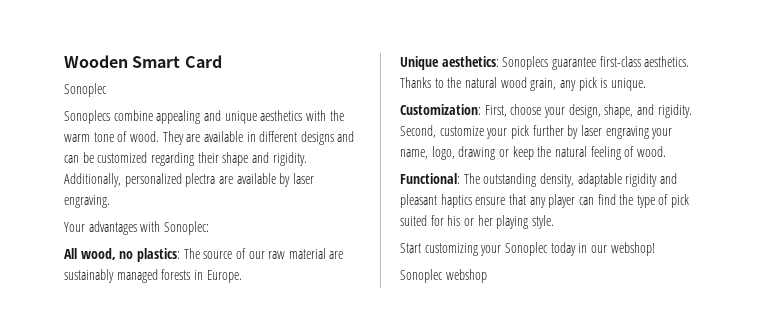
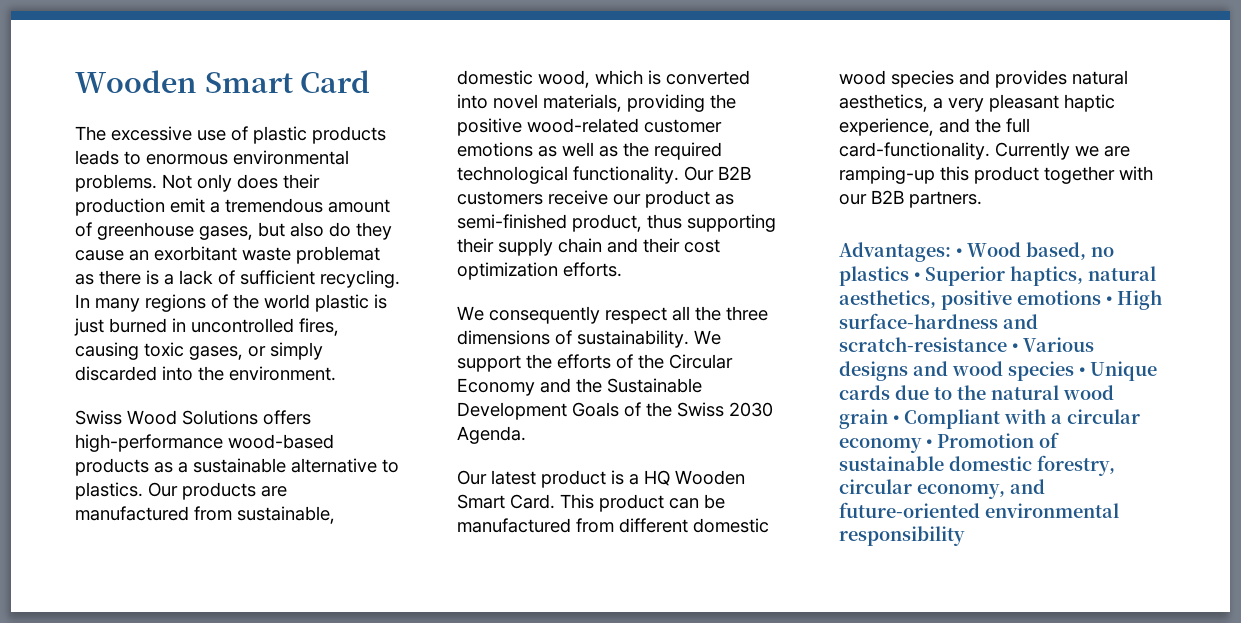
  Wooden Smart Card
- Sonoplec
- Sonoplecs combine appealing and unique aesthetics with the warm tone of wood. They are available in different designs and can be customized regarding their shape and rigidity. Additionally, personalized plectra are available by laser engraving.
- Your advantages with Sonoplec:
- All wood, no plastics: The source of our raw material are sustainably managed forests in Europe.
- Unique aesthetics: Sonoplecs guarantee first-class aesthetics. Thanks to the natural wood grain, any pick is unique.
- Customization: First, choose your design, shape, and rigidity. Second, customize your pick further by laser engraving your name, logo, drawing or keep the natural feeling of wood.
- Functional: The outstanding density, adaptable rigidity and pleasant haptics ensure that any player can find the type of pick suited for his or her playing style.
- Start customizing your Sonoplec today in our webshop!
- Sonoplec webshop
+ The excessive use of plastic products leads to enormous environmental problems. Not only does their production emit a tremendous amount of greenhouse gases, but also do they cause an exorbitant waste problemat as there is a lack of sufficient recycling. In many regions of the world plastic is just burned in uncontrolled fires, causing toxic gases, or simply discarded into the environment.
+ Swiss Wood Solutions offers high-performance wood-based products as a sustainable alternative to plastics. Our products are manufactured from sustainable, domestic wood, which is converted into novel materials, providing the positive wood-related customer emotions as well as the required technological functionality. Our B2B customers receive our product as semi-finished product, thus supporting their supply chain and their cost optimization efforts.
+ We consequently respect all the three dimensions of sustainability. We support the efforts of the Circular Economy and the Sustainable Development Goals of the Swiss 2030 Agenda.
+ Our latest product is a HQ Wooden Smart Card. This product can be manufactured from different domestic wood species and provides natural aesthetics, a very pleasant haptic experience, and the full card-functionality. Currently we are ramping-up this product together with our B2B partners.
+ Advantages: • Wood based, no plastics • Superior haptics, natural aesthetics, positive emotions • High surface-hardness and scratch-resistance • Various designs and wood species • Unique cards due to the natural wood grain • Compliant with a circular economy • Promotion of sustainable domestic forestry, circular economy, and future-oriented environmental responsibility

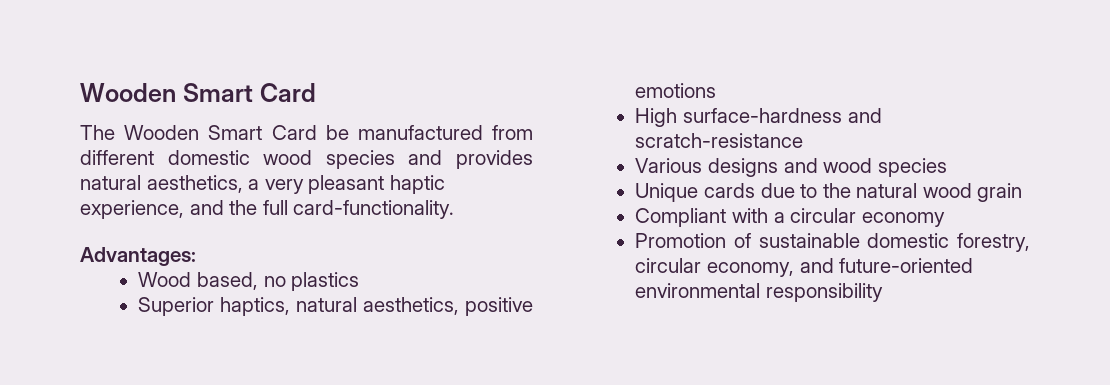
- The excessive use of plastic products leads to enormous environmental problems. Not only does their production emit a tremendous amount of greenhouse gases, but also do they cause an exorbitant waste problemat as there is a lack of sufficient recycling. In many regions of the world plastic is just burned in uncontrolled fires, causing toxic gases, or simply discarded into the environment.
- Swiss Wood Solutions offers high-performance wood-based products as a sustainable alternative to plastics. Our products are manufactured from sustainable, domestic wood, which is converted into novel materials, providing the positive wood-related customer emotions as well as the required technological functionality. Our B2B customers receive our product as semi-finished product, thus supporting their supply chain and their cost optimization efforts.
- We consequently respect all the three dimensions of sustainability. We support the efforts of the Circular Economy and the Sustainable Development Goals of the Swiss 2030 Agenda.
- Our latest product is a HQ Wooden Smart Card. This product can be manufactured from different domestic wood species and provides natural aesthetics, a very pleasant haptic experience, and the full card-functionality. Currently we are ramping-up this product together with our B2B partners.
+ The Wooden Smart Card be manufactured from different domestic wood species and provides natural aesthetics, a very pleasant haptic experience, and the full card-functionality.
- Advantages: • Wood based, no plastics • Superior haptics, natural aesthetics, positive emotions • High surface-hardness and scratch-resistance • Various designs and wood species • Unique cards due to the natural wood grain • Compliant with a circular economy • Promotion of sustainable domestic forestry, circular economy, and future-oriented environmental responsibility
+ Advantages:
+ Wood based, no plastics
+ Superior haptics, natural aesthetics, positive emotions
+ High surface-hardness and scratch-resistance
+ Various designs and wood species
+ Unique cards due to the natural wood grain
+ Compliant with a circular economy
+ Promotion of sustainable domestic forestry, circular economy, and future-oriented environmental responsibility

